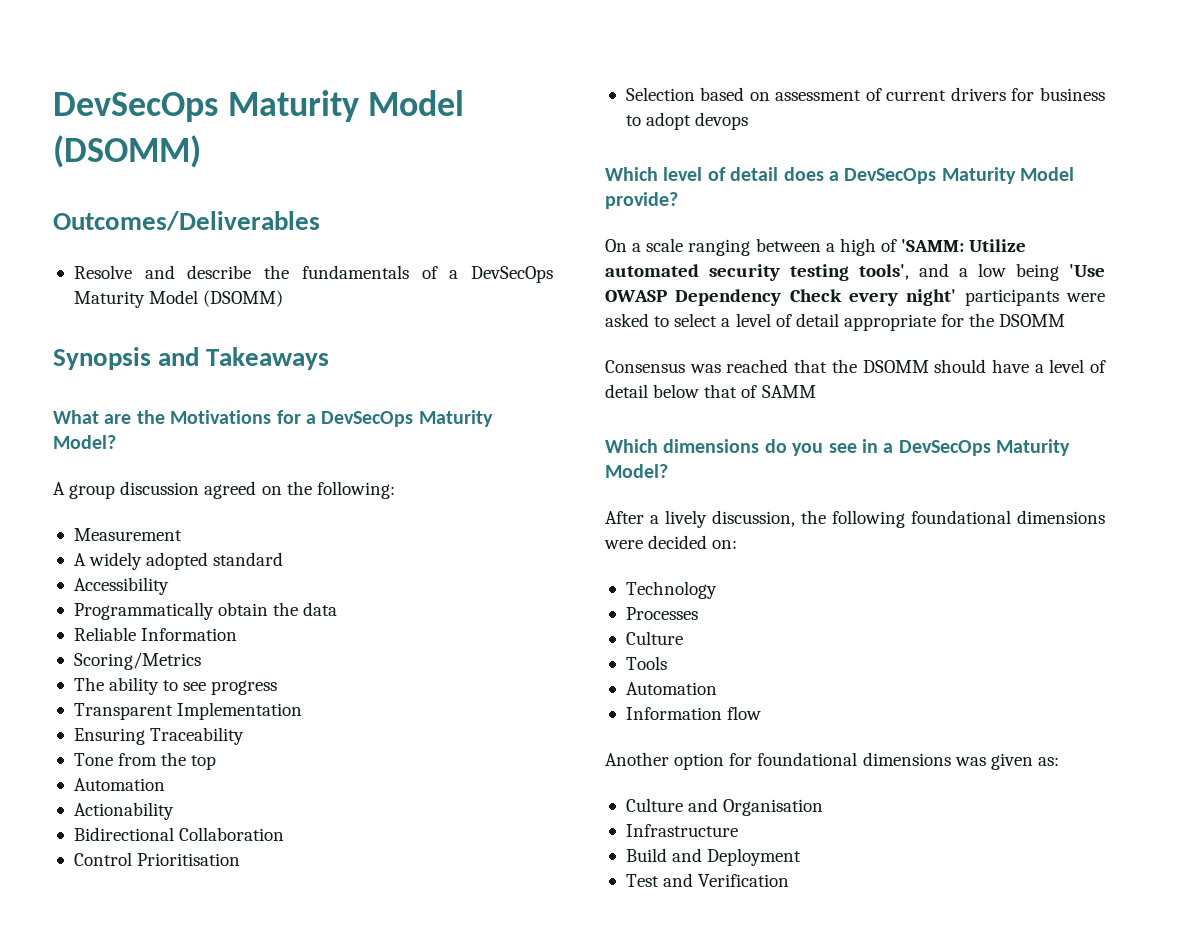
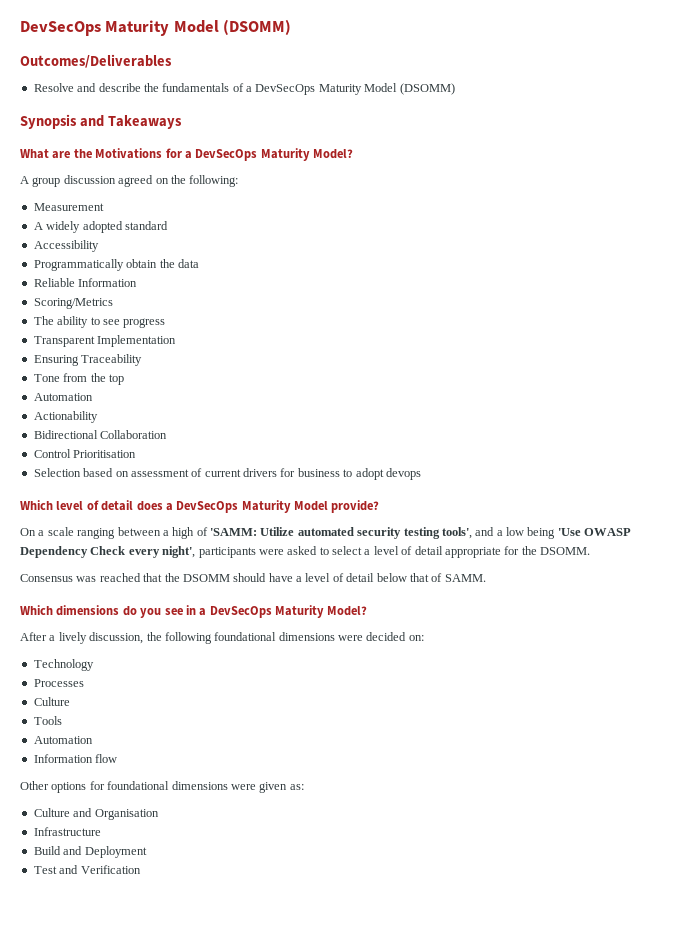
- On a scale ranging between a high of 'SAMM: Utilize automated security testing tools', and a low being 'Use OWASP Dependency Check every night' participants were asked to select a level of detail appropriate for the DSOMM
+ On a scale ranging between a high of 'SAMM: Utilize automated security testing tools', and a low being 'Use OWASP Dependency Check every night', participants were asked to select a level of detail appropriate for the DSOMM.
- Consensus was reached that the DSOMM should have a level of detail below that of SAMM
+ Consensus was reached that the DSOMM should have a level of detail below that of SAMM.
- Another option for foundational dimensions was given as:
+ Other options for foundational dimensions were given as:

